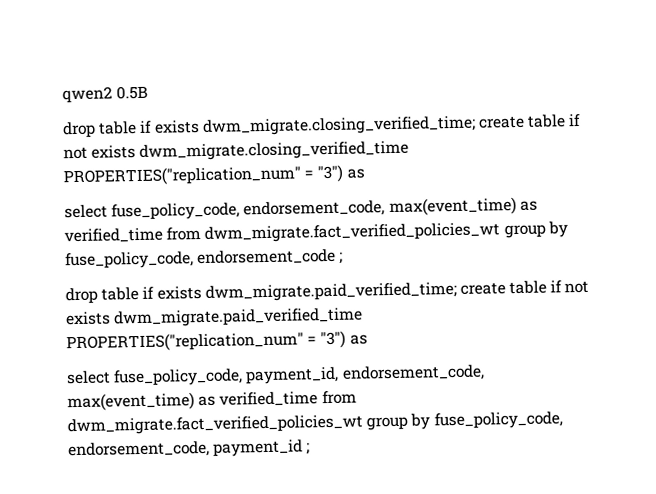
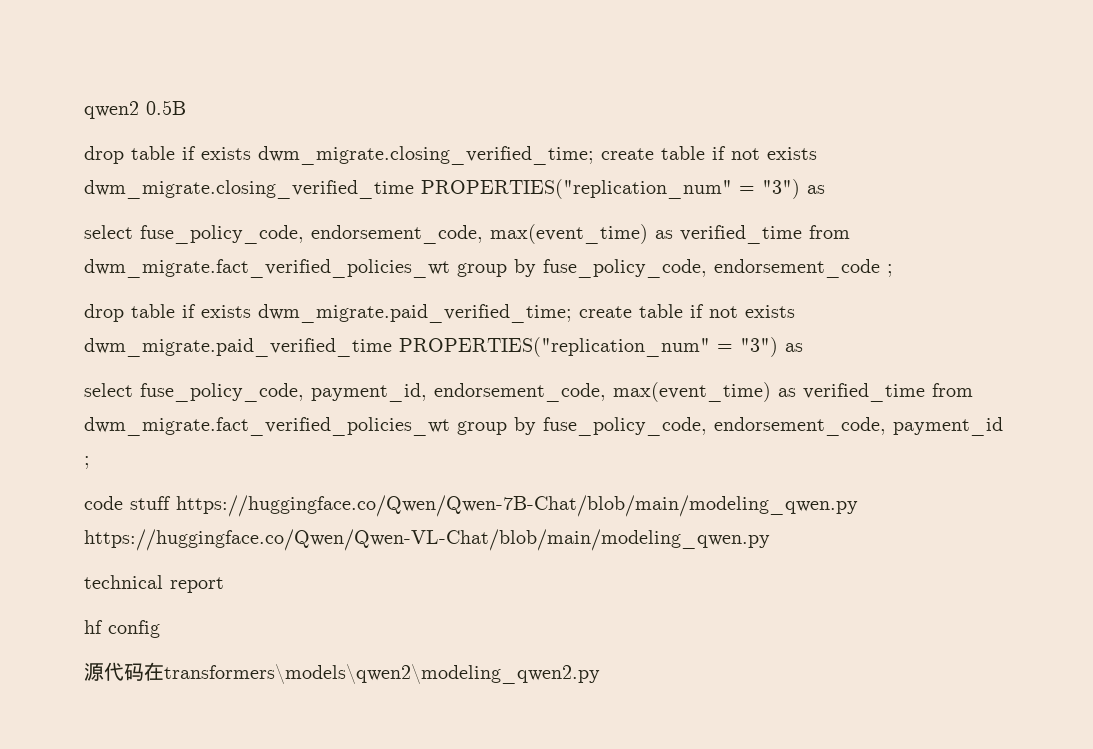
+ code stuff https://huggingface.co/Qwen/Qwen-7B-Chat/blob/main/modeling_qwen.py https://huggingface.co/Qwen/Qwen-VL-Chat/blob/main/modeling_qwen.py
+ technical report
+ hf config
+ 源代码在transformers\models\qwen2\modeling_qwen2.py

